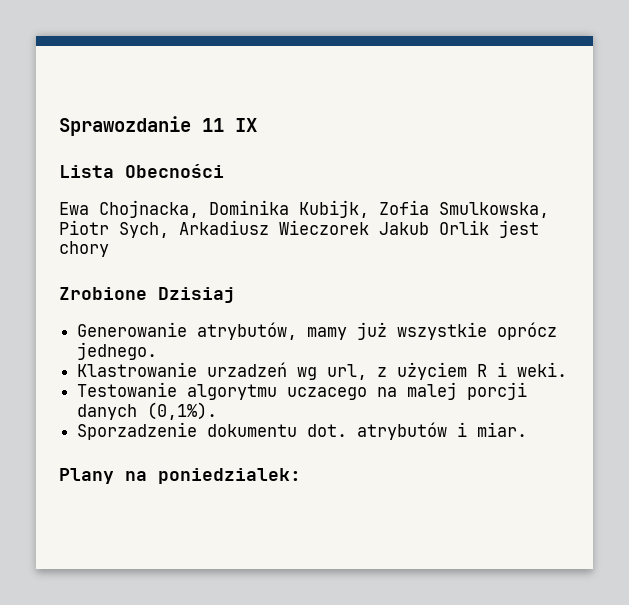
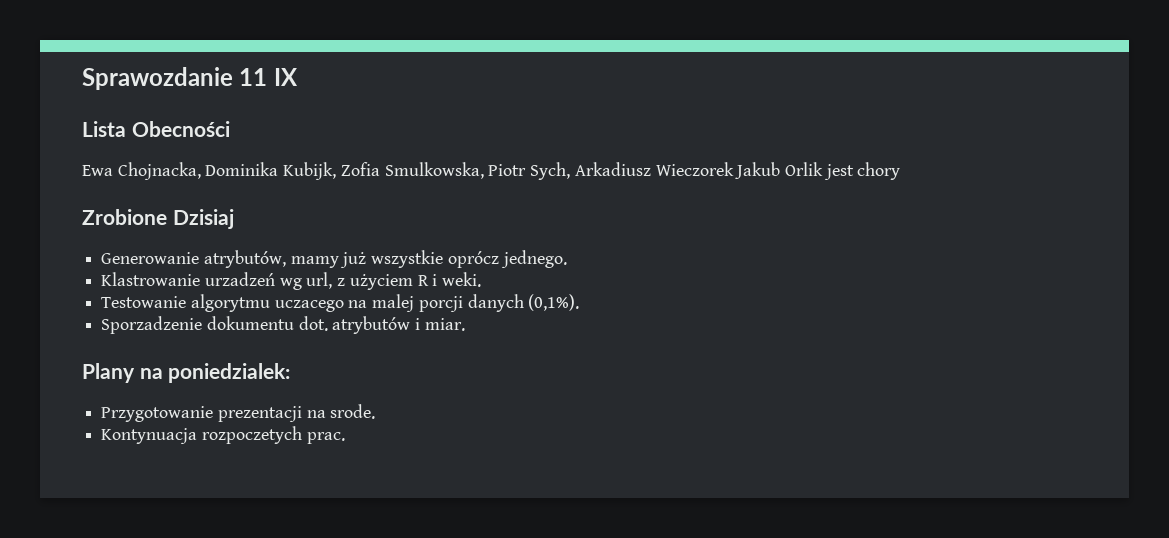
+ Przygotowanie prezentacji na srode.
+ Kontynuacja rozpoczetych prac.

